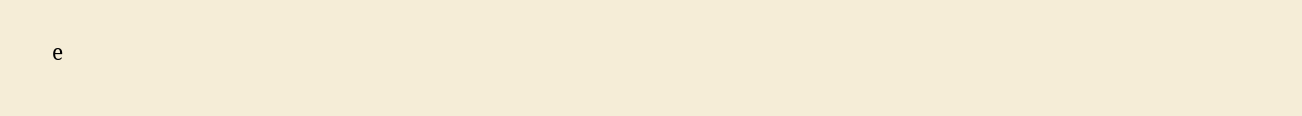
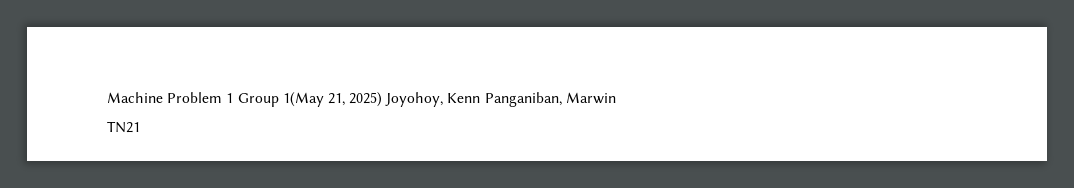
- e
+ Machine Problem 1 Group 1(May 21, 2025) Joyohoy, Kenn Panganiban, Marwin
+ TN21

